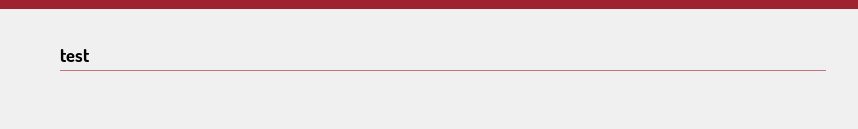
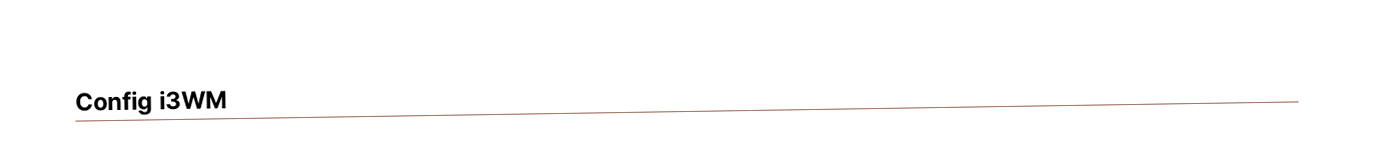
- test
+ Config i3WM

